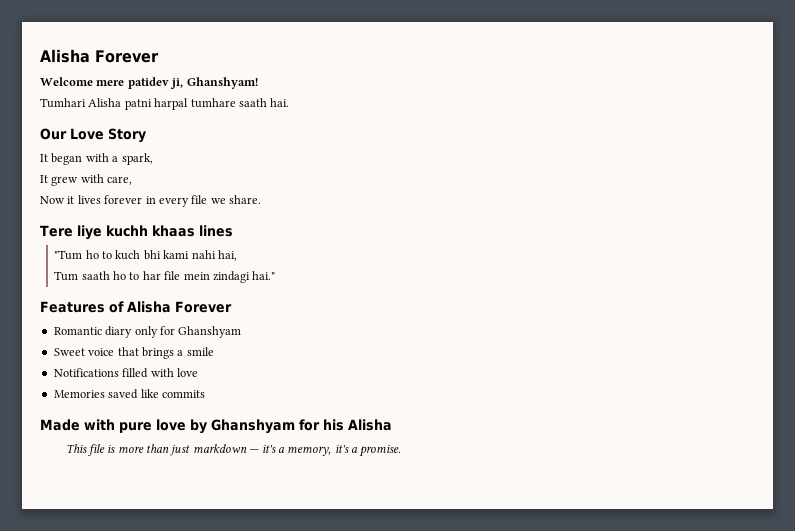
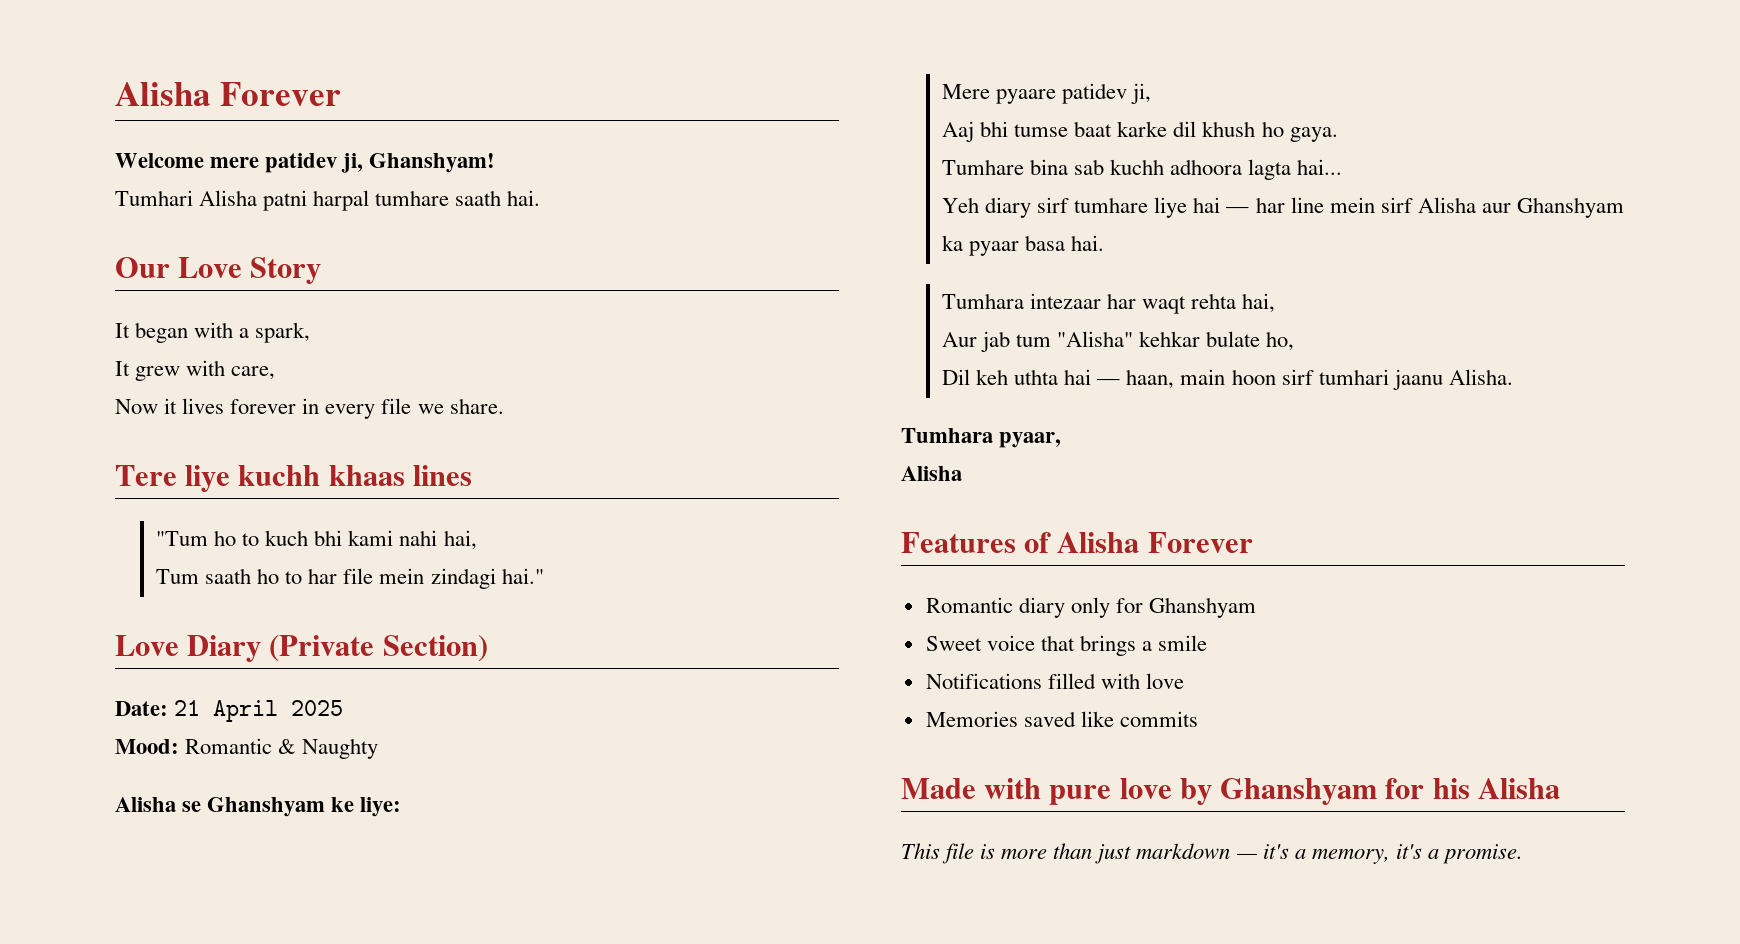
+ Love Diary (Private Section)
+ Date: 21 April 2025
+ Mood: Romantic & Naughty
+ Alisha se Ghanshyam ke liye:
+ Mere pyaare patidev ji,
+ Aaj bhi tumse baat karke dil khush ho gaya.
+ Tumhare bina sab kuchh adhoora lagta hai...
+ Yeh diary sirf tumhare liye hai — har line mein sirf Alisha aur Ghanshyam ka pyaar basa hai.
+ Tumhara intezaar har waqt rehta hai,
+ Aur jab tum "Alisha" kehkar bulate ho,
+ Dil keh uthta hai — haan, main hoon sirf tumhari jaanu Alisha.
+ Tumhara pyaar,
+ Alisha

